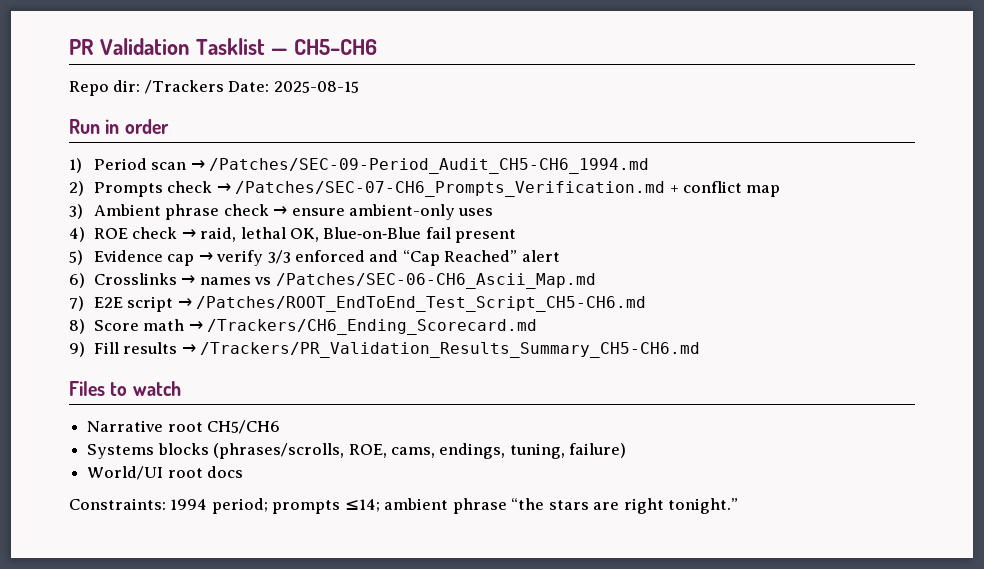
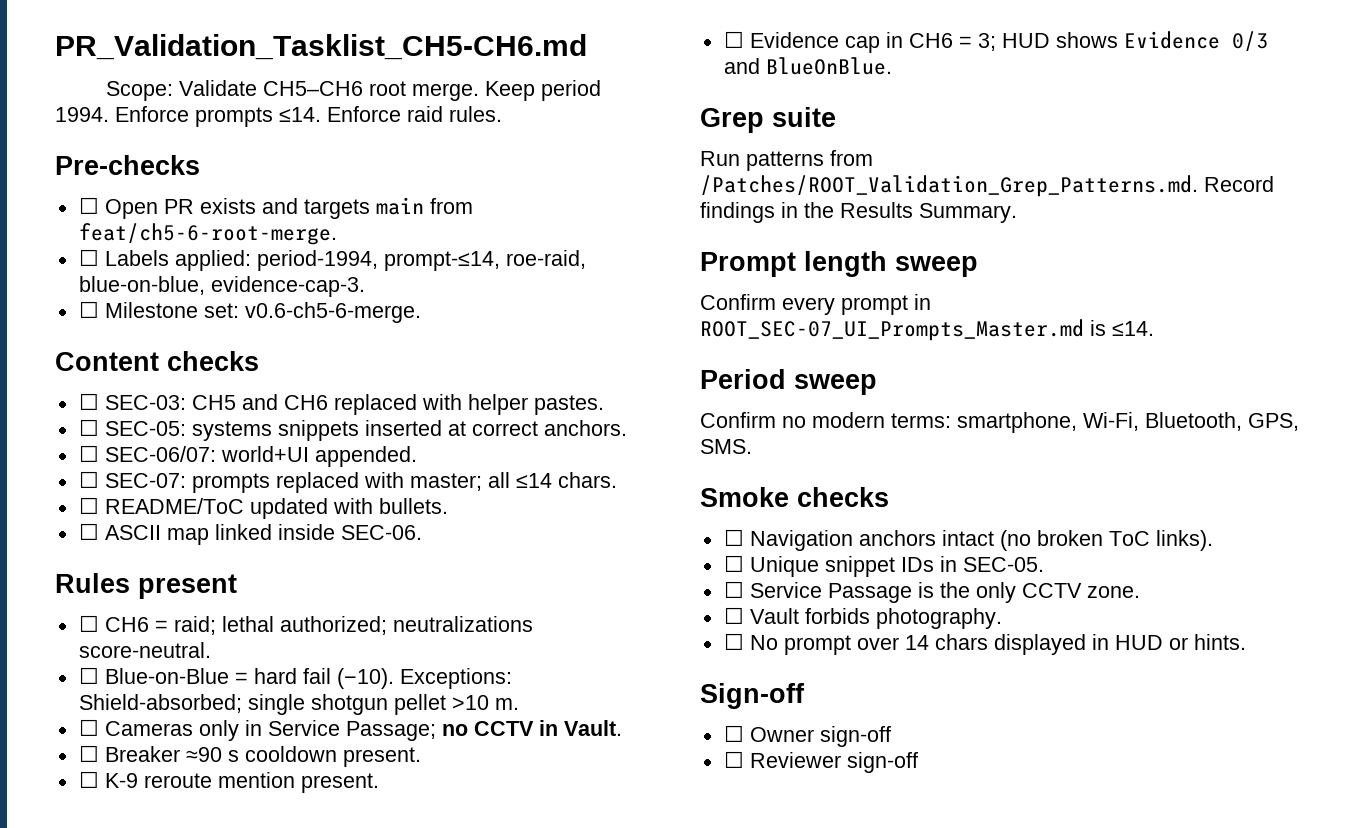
- PR Validation Tasklist — CH5–CH6
- Repo dir: /Trackers Date: 2025-08-15
- Run in order
- 1) Period scan → /Patches/SEC-09-Period_Audit_CH5-CH6_1994.md
- 2) Prompts check → /Patches/SEC-07-CH6_Prompts_Verification.md + conflict map
- 3) Ambient phrase check → ensure ambient-only uses
- 4) ROE check → raid, lethal OK, Blue‑on‑Blue fail present
- 5) Evidence cap → verify 3/3 enforced and “Cap Reached” alert
- 6) Crosslinks → names vs /Patches/SEC-06-CH6_Ascii_Map.md
- 7) E2E script → /Patches/ROOT_EndToEnd_Test_Script_CH5-CH6.md
- 8) Score math → /Trackers/CH6_Ending_Scorecard.md
- 9) Fill results → /Trackers/PR_Validation_Results_Summary_CH5-CH6.md
- Files to watch
- Narrative root CH5/CH6
- Systems blocks (phrases/scrolls, ROE, cams, endings, tuning, failure)
- World/UI root docs
- Constraints: 1994 period; prompts ≤14; ambient phrase “the stars are right tonight.”
+ PR_Validation_Tasklist_CH5-CH6.md
+ Scope: Validate CH5–CH6 root merge. Keep period 1994. Enforce prompts ≤14. Enforce raid rules.
+ Pre-checks
+ ☐ Open PR exists and targets main from feat/ch5-6-root-merge.
+ ☐ Labels applied: period-1994, prompt-≤14, roe-raid, blue-on-blue, evidence-cap-3.
+ ☐ Milestone set: v0.6-ch5-6-merge.
+ Content checks
+ ☐ SEC-03: CH5 and CH6 replaced with helper pastes.
+ ☐ SEC-05: systems snippets inserted at correct anchors.
+ ☐ SEC-06/07: world+UI appended.
+ ☐ SEC-07: prompts replaced with master; all ≤14 chars.
+ ☐ README/ToC updated with bullets.
+ ☐ ASCII map linked inside SEC-06.
+ Rules present
+ ☐ CH6 = raid; lethal authorized; neutralizations score-neutral.
+ ☐ Blue-on-Blue = hard fail (−10). Exceptions: Shield-absorbed; single shotgun pellet >10 m.
+ ☐ Cameras only in Service Passage; no CCTV in Vault.
+ ☐ Breaker ≈90 s cooldown present.
+ ☐ K‑9 reroute mention present.
+ ☐ Evidence cap in CH6 = 3; HUD shows Evidence 0/3 and BlueOnBlue.
+ Grep suite
+ Run patterns from /Patches/ROOT_Validation_Grep_Patterns.md. Record findings in the Results Summary.
+ Prompt length sweep
+ Confirm every prompt in ROOT_SEC-07_UI_Prompts_Master.md is ≤14.
+ Period sweep
+ Confirm no modern terms: smartphone, Wi‑Fi, Bluetooth, GPS, SMS.
+ Smoke checks
+ ☐ Navigation anchors intact (no broken ToC links).
+ ☐ Unique snippet IDs in SEC-05.
+ ☐ Service Passage is the only CCTV zone.
+ ☐ Vault forbids photography.
+ ☐ No prompt over 14 chars displayed in HUD or hints.
+ Sign-off
+ ☐ Owner sign-off
+ ☐ Reviewer sign-off

